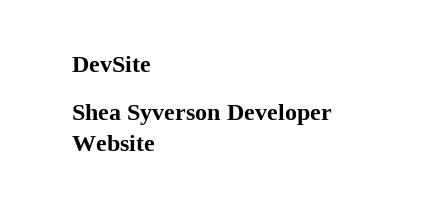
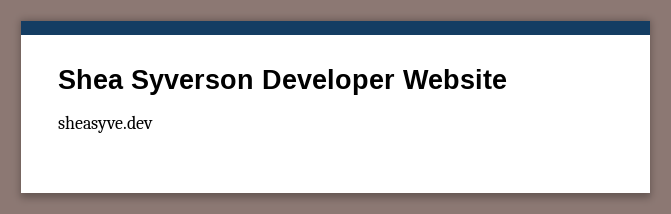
- DevSite
+ sheasyve.dev

